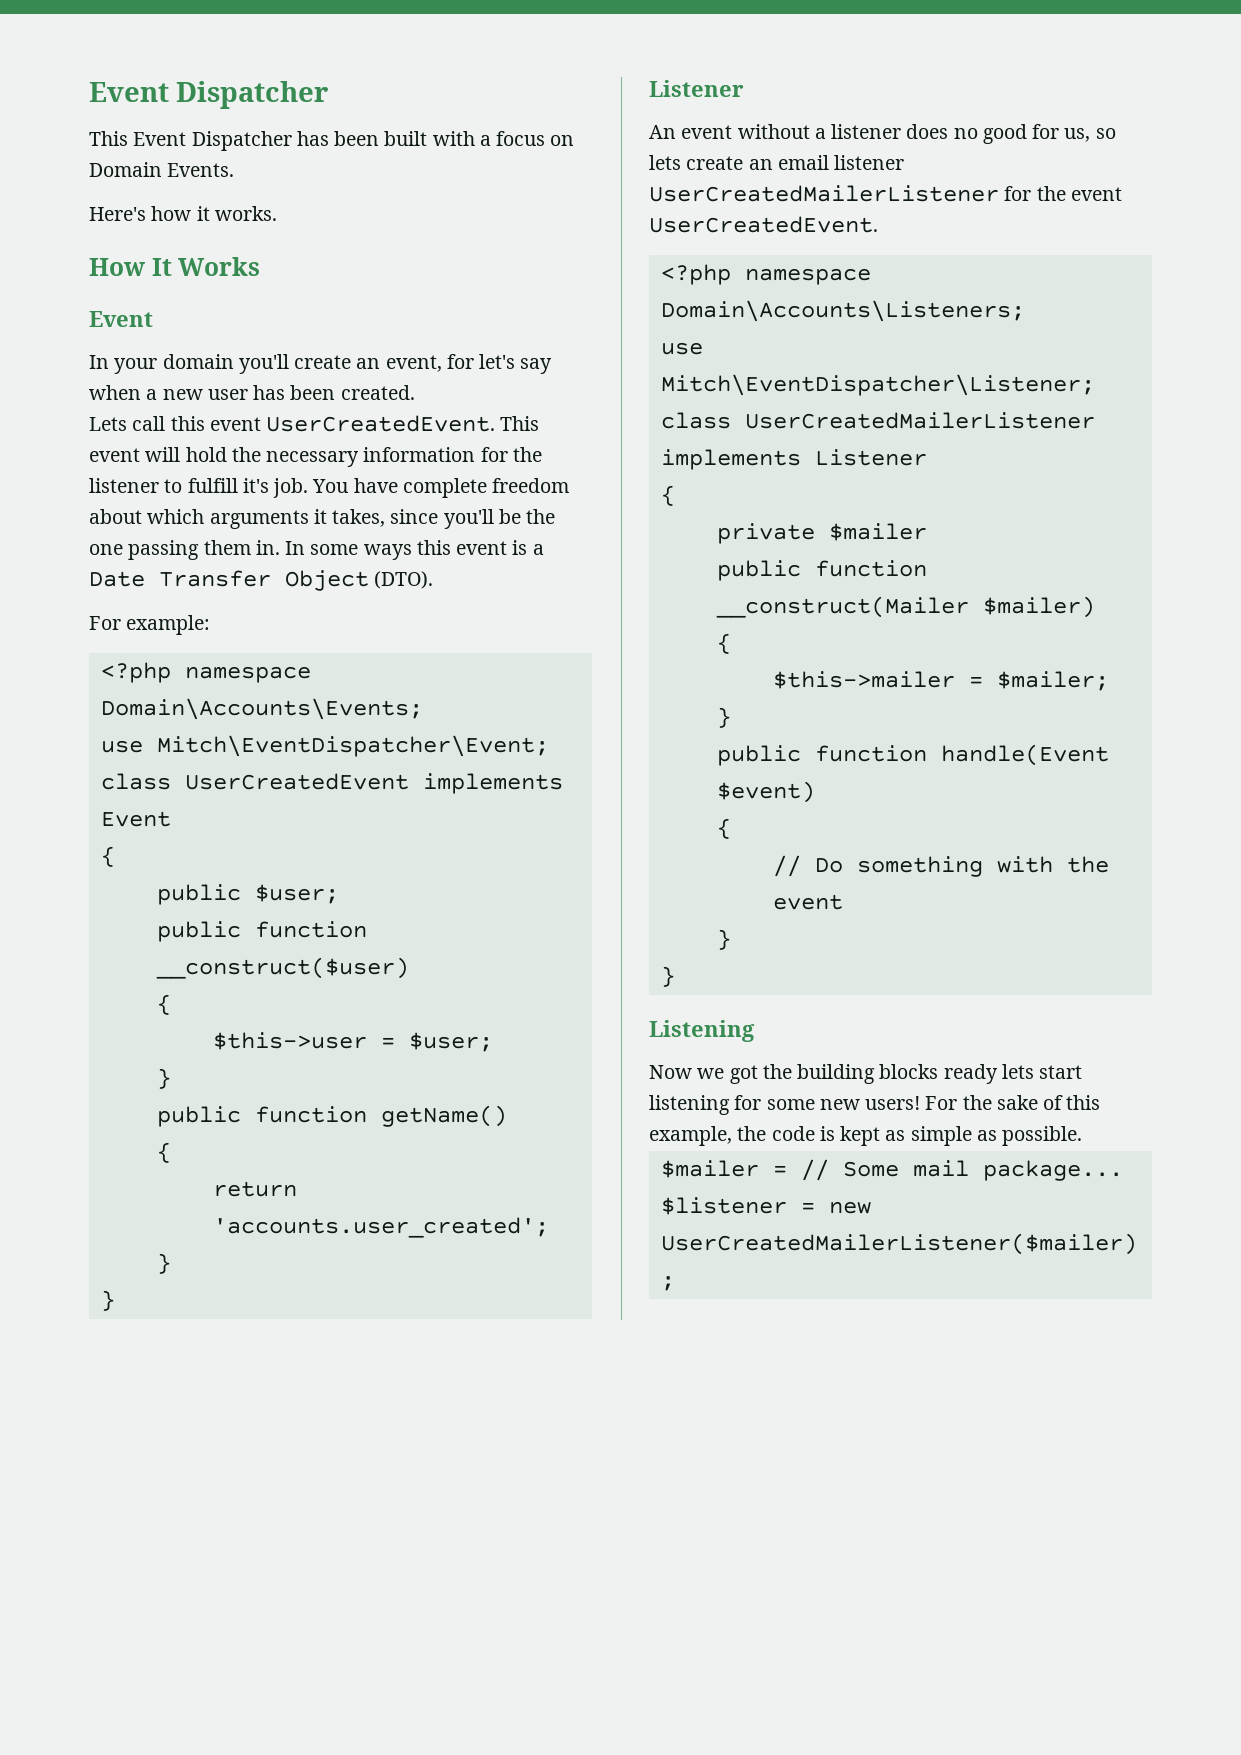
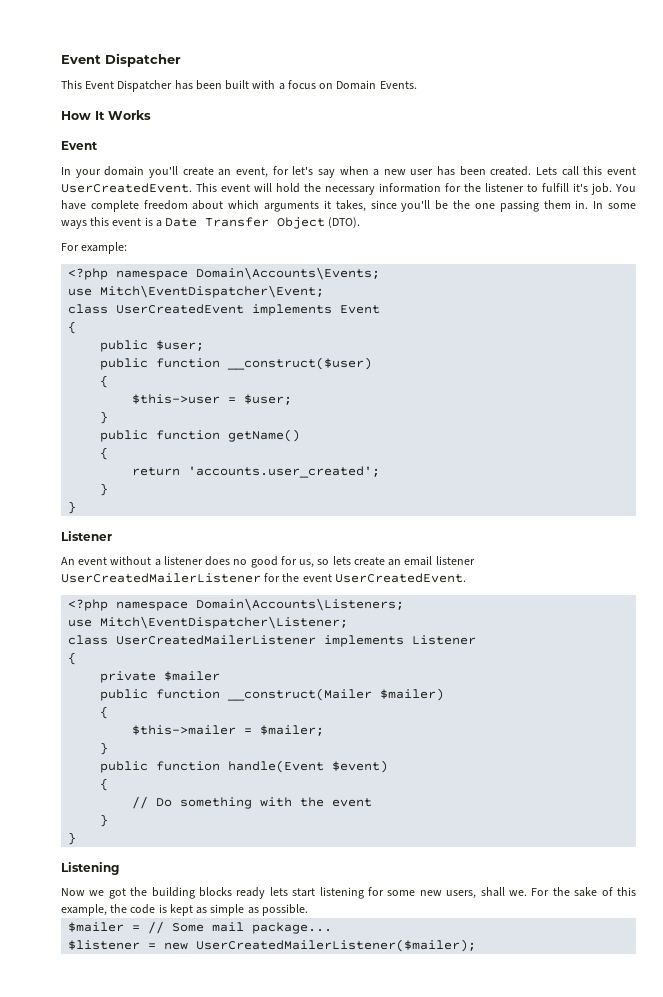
- Here's how it works.
- In your domain you'll create an event, for let's say when a new user has been created.
- Lets call this event UserCreatedEvent.
+ In your domain you'll create an event, for let's say when a new user has been created. Lets call this event UserCreatedEvent.
- Now we got the building blocks ready lets start listening for some new users!
+ Now we got the building blocks ready lets start listening for some new users, shall we.

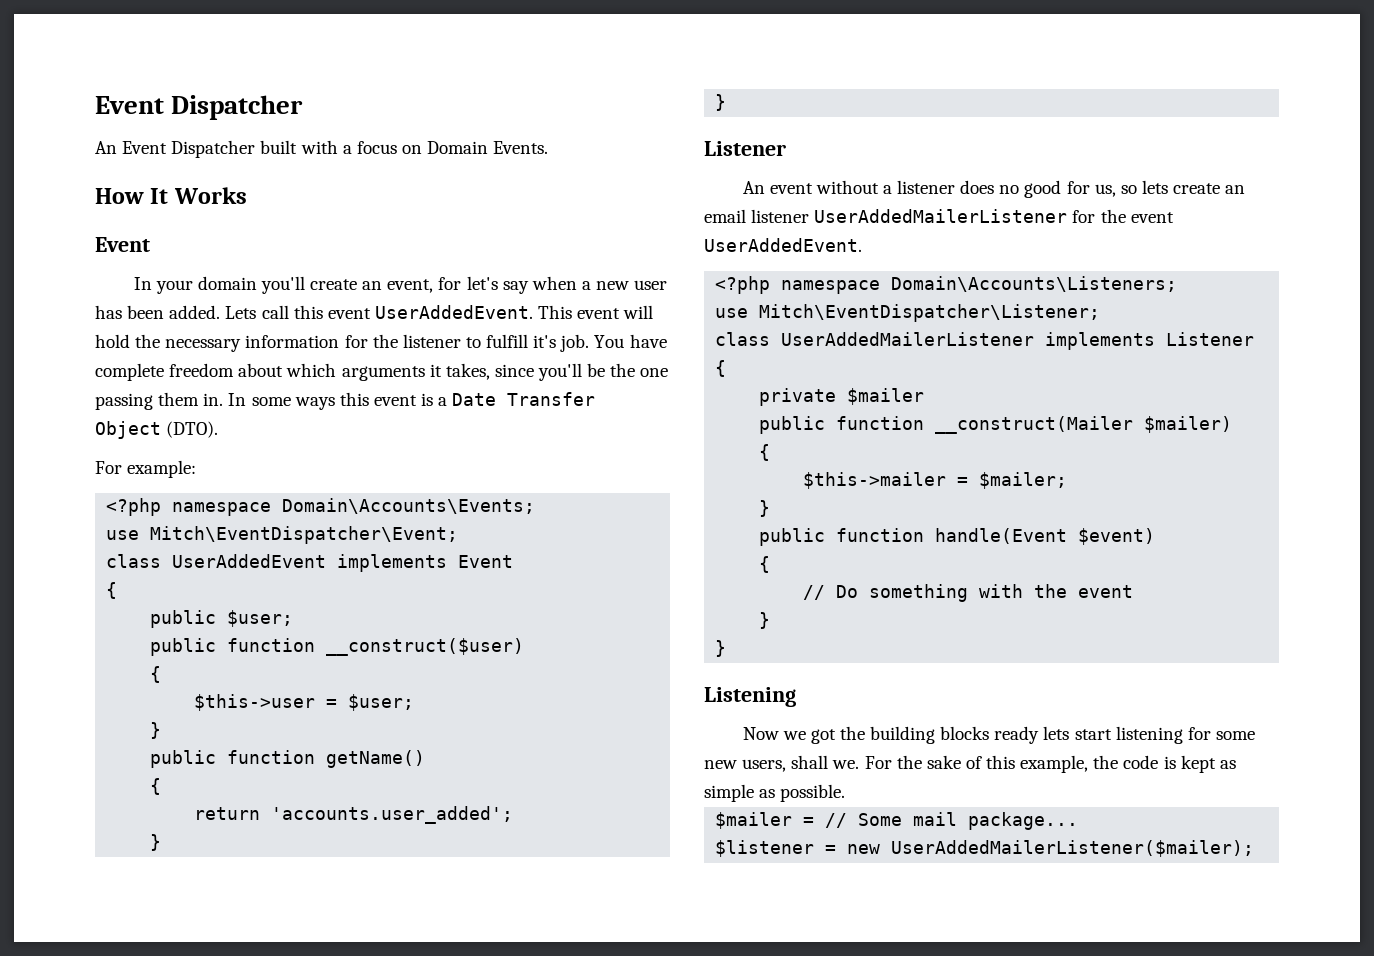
- This Event Dispatcher has been built with a focus on Domain Events.
+ An Event Dispatcher built with a focus on Domain Events.
- In your domain you'll create an event, for let's say when a new user has been created.
+ In your domain you'll create an event, for let's say when a new user has been added.
- Lets call this event UserCreatedEvent.
+ Lets call this event UserAddedEvent.
- class UserCreatedEvent implements Event
+ class UserAddedEvent implements Event
- return 'accounts.user_created';
+ return 'accounts.user_added';
- An event without a listener does no good for us, so lets create an email listener UserCreatedMailerListener for the event UserCreatedEvent.
+ An event without a listener does no good for us, so lets create an email listener UserAddedMailerListener for the event UserAddedEvent.
- class UserCreatedMailerListener implements Listener
+ class UserAddedMailerListener implements Listener
- $listener = new UserCreatedMailerListener($mailer);
+ $listener = new UserAddedMailerListener($mailer);

